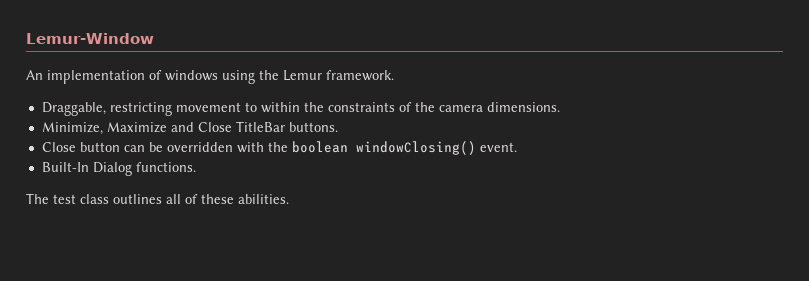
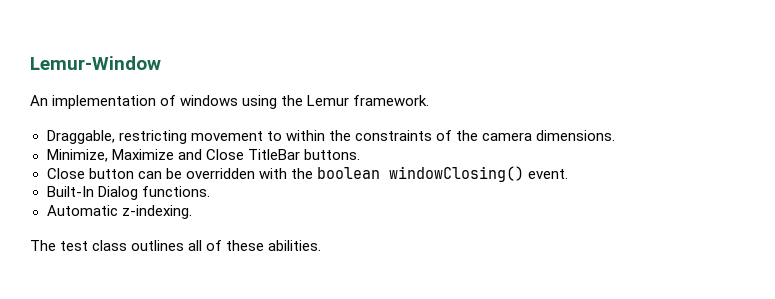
+ Automatic z-indexing.

